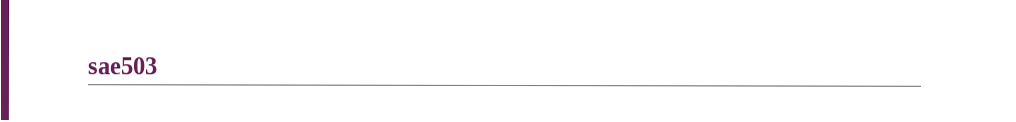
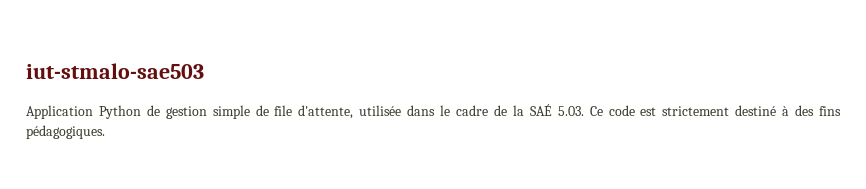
- sae503
+ iut-stmalo-sae503
+ Application Python de gestion simple de file d'attente, utilisée dans le cadre de la SAÉ 5.03. Ce code est strictement destiné à des fins pédagogiques.

